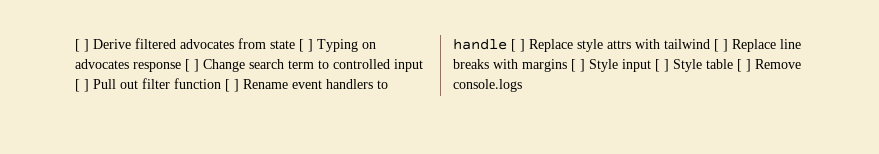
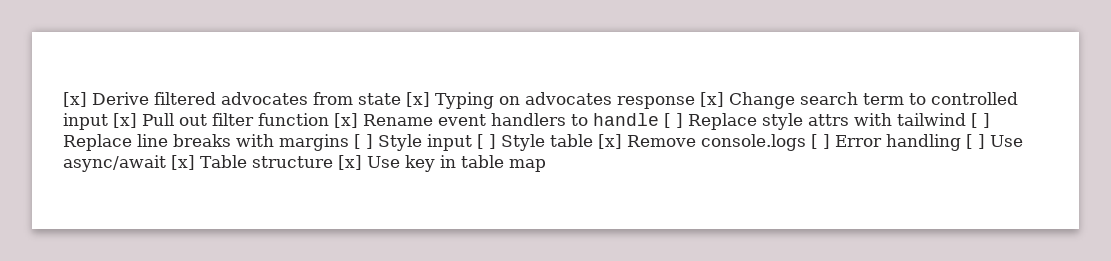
- [ ] Derive filtered advocates from state [ ] Typing on advocates response [ ] Change search term to controlled input [ ] Pull out filter function [ ] Rename event handlers to handle [ ] Replace style attrs with tailwind [ ] Replace line breaks with margins [ ] Style input [ ] Style table [ ] Remove console.logs
+ [x] Derive filtered advocates from state [x] Typing on advocates response [x] Change search term to controlled input [x] Pull out filter function [x] Rename event handlers to handle [ ] Replace style attrs with tailwind [ ] Replace line breaks with margins [ ] Style input [ ] Style table [x] Remove console.logs [ ] Error handling [ ] Use async/await [x] Table structure [x] Use key in table map

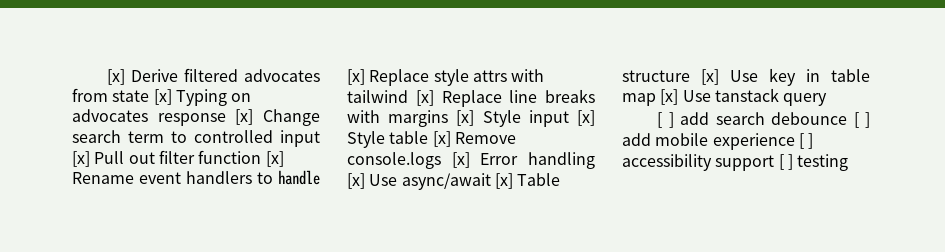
- [x] Derive filtered advocates from state [x] Typing on advocates response [x] Change search term to controlled input [x] Pull out filter function [x] Rename event handlers to handle [ ] Replace style attrs with tailwind [ ] Replace line breaks with margins [ ] Style input [ ] Style table [x] Remove console.logs [ ] Error handling [ ] Use async/await [x] Table structure [x] Use key in table map
+ [x] Derive filtered advocates from state [x] Typing on advocates response [x] Change search term to controlled input [x] Pull out filter function [x] Rename event handlers to handle [x] Replace style attrs with tailwind [x] Replace line breaks with margins [x] Style input [x] Style table [x] Remove console.logs [x] Error handling [x] Use async/await [x] Table structure [x] Use key in table map [x] Use tanstack query
+ [ ] add search debounce [ ] add mobile experience [ ] accessibility support [ ] testing

